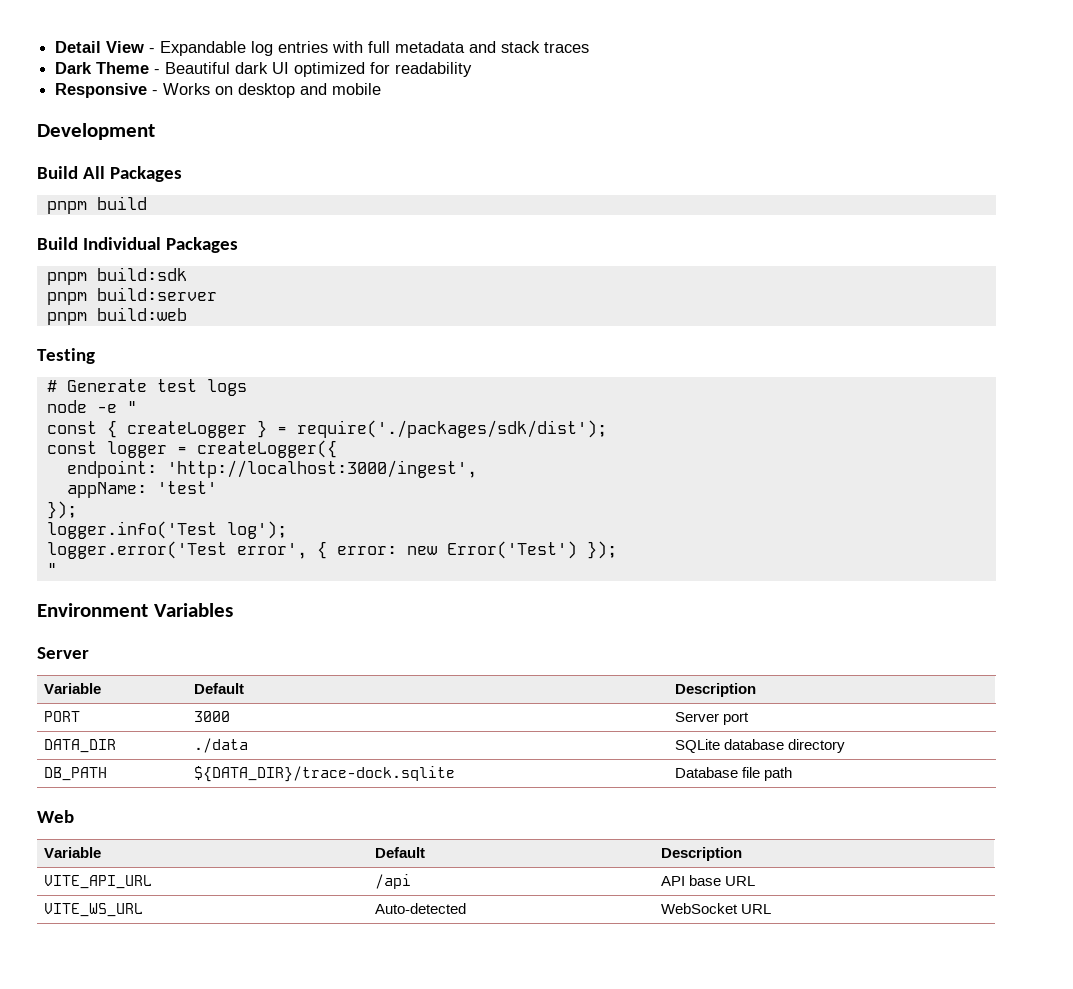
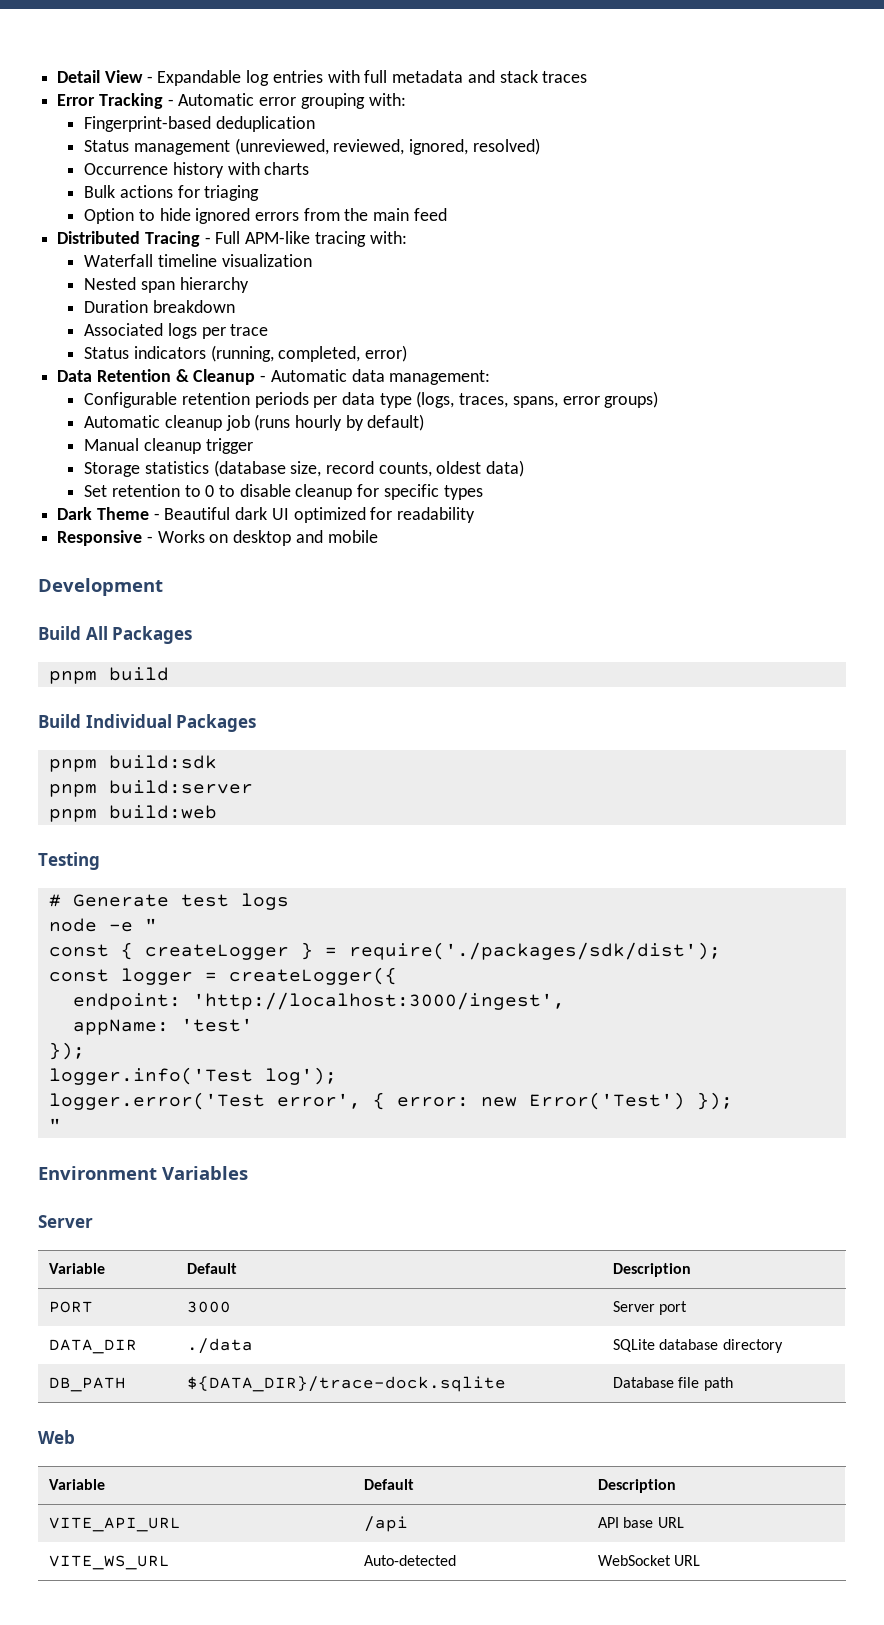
+ Error Tracking - Automatic error grouping with:
+ Fingerprint-based deduplication
+ Status management (unreviewed, reviewed, ignored, resolved)
+ Occurrence history with charts
+ Bulk actions for triaging
+ Option to hide ignored errors from the main feed
+ Distributed Tracing - Full APM-like tracing with:
+ Waterfall timeline visualization
+ Nested span hierarchy
+ Duration breakdown
+ Associated logs per trace
+ Status indicators (running, completed, error)
+ Data Retention & Cleanup - Automatic data management:
+ Configurable retention periods per data type (logs, traces, spans, error groups)
+ Automatic cleanup job (runs hourly by default)
+ Manual cleanup trigger
+ Storage statistics (database size, record counts, oldest data)
+ Set retention to 0 to disable cleanup for specific types

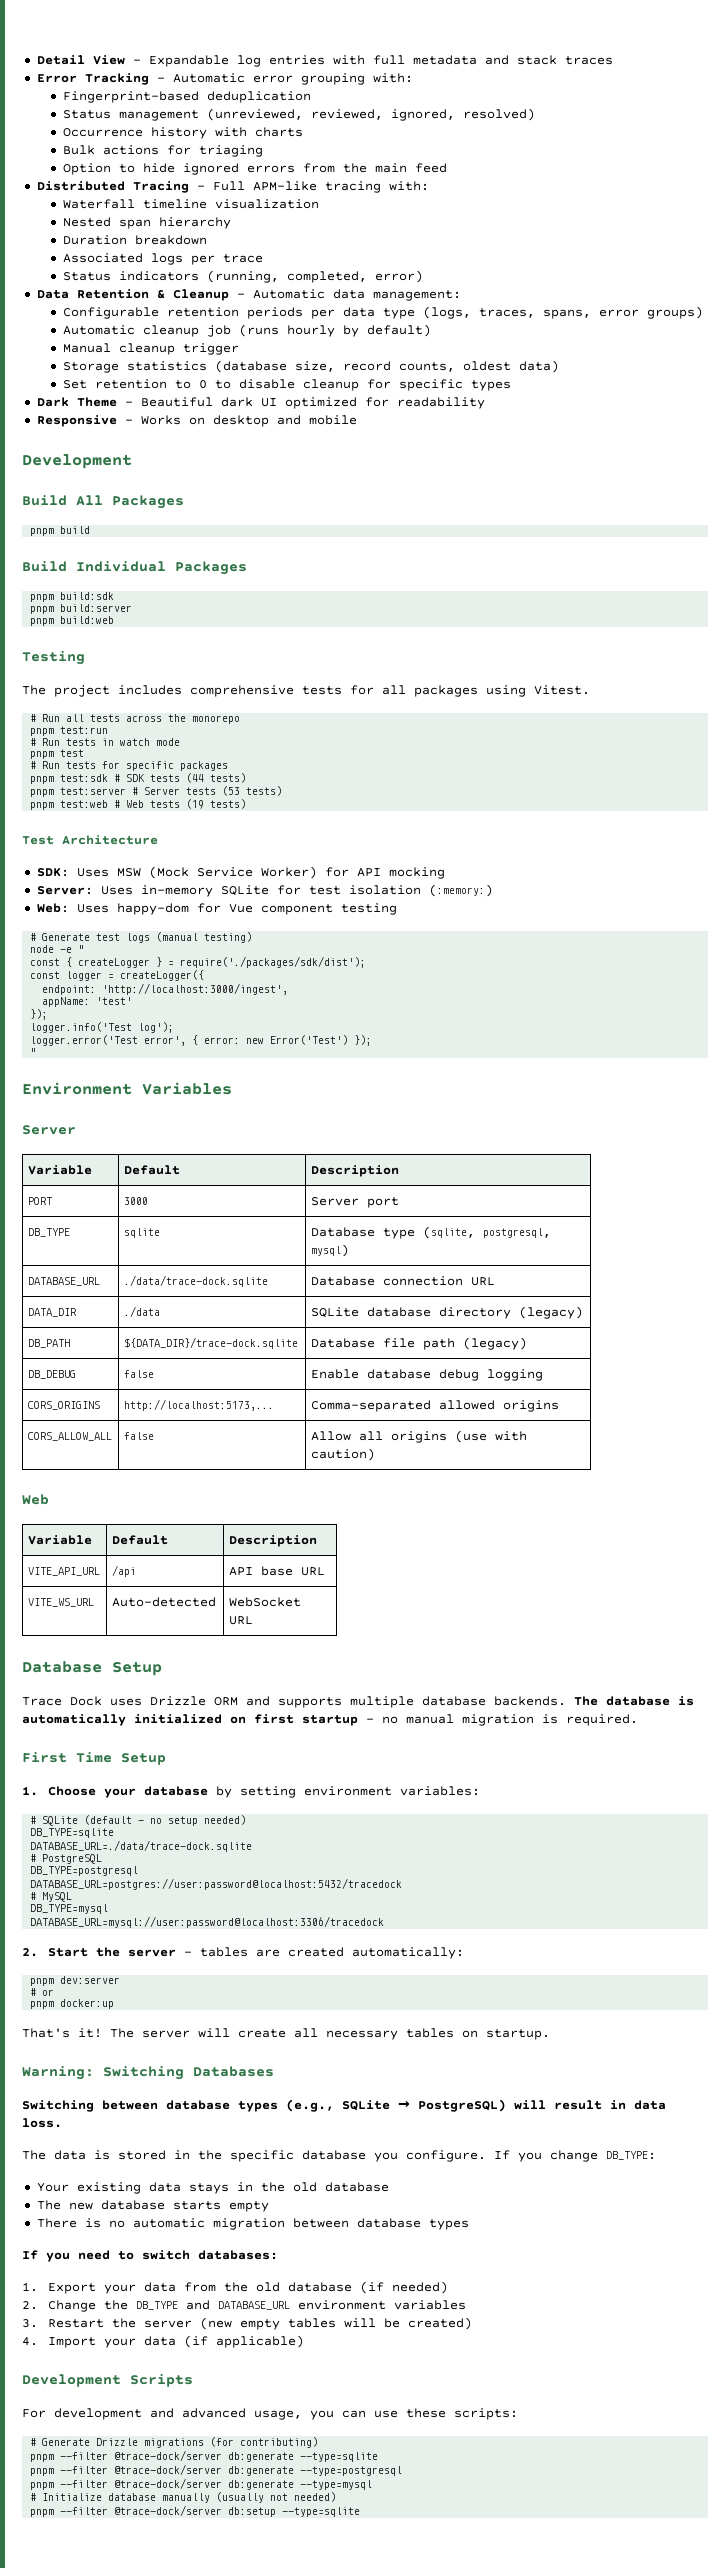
+ The project includes comprehensive tests for all packages using Vitest.
+ # Run all tests across the monorepo
+ pnpm test:run
+ # Run tests in watch mode
+ pnpm test
+ # Run tests for specific packages
+ pnpm test:sdk # SDK tests (44 tests)
+ pnpm test:server # Server tests (53 tests)
+ pnpm test:web # Web tests (19 tests)
+ Test Architecture
+ SDK: Uses MSW (Mock Service Worker) for API mocking
+ Server: Uses in-memory SQLite for test isolation (:memory:)
+ Web: Uses happy-dom for Vue component testing
- # Generate test logs
+ # Generate test logs (manual testing)
+ DB_TYPE | sqlite | Database type (sqlite, postgresql, mysql)
+ DATABASE_URL | ./data/trace-dock.sqlite | Database connection URL
- DATA_DIR | ./data | SQLite database directory
+ DATA_DIR | ./data | SQLite database directory (legacy)
- DB_PATH | ${DATA_DIR}/trace-dock.sqlite | Database file path
+ DB_PATH | ${DATA_DIR}/trace-dock.sqlite | Database file path (legacy)
+ DB_DEBUG | false | Enable database debug logging
+ CORS_ORIGINS | http://localhost:5173,... | Comma-separated allowed origins
+ CORS_ALLOW_ALL | false | Allow all origins (use with caution)
+ Database Setup
+ Trace Dock uses Drizzle ORM and supports multiple database backends. The database is automatically initialized on first startup - no manual migration is required.
+ First Time Setup
+ 1. Choose your database by setting environment variables:
+ # SQLite (default - no setup needed)
+ DB_TYPE=sqlite
+ DATABASE_URL=./data/trace-dock.sqlite
+ # PostgreSQL
+ DB_TYPE=postgresql
+ DATABASE_URL=postgres://user:password@localhost:5432/tracedock
+ # MySQL
+ DB_TYPE=mysql
+ DATABASE_URL=mysql://user:password@localhost:3306/tracedock
+ 2. Start the server - tables are created automatically:
+ pnpm dev:server
+ # or
+ pnpm docker:up
+ That's it! The server will create all necessary tables on startup.
+ Warning: Switching Databases
+ Switching between database types (e.g., SQLite → PostgreSQL) will result in data loss.
+ The data is stored in the specific database you configure. If you change DB_TYPE:
+ Your existing data stays in the old database
+ The new database starts empty
+ There is no automatic migration between database types
+ If you need to switch databases:
+ 1. Export your data from the old database (if needed)
+ 2. Change the DB_TYPE and DATABASE_URL environment variables
+ 3. Restart the server (new empty tables will be created)
+ 4. Import your data (if applicable)
+ Development Scripts
+ For development and advanced usage, you can use these scripts:
+ # Generate Drizzle migrations (for contributing)
+ pnpm --filter @trace-dock/server db:generate --type=sqlite
+ pnpm --filter @trace-dock/server db:generate --type=postgresql
+ pnpm --filter @trace-dock/server db:generate --type=mysql
+ # Initialize database manually (usually not needed)
+ pnpm --filter @trace-dock/server db:setup --type=sqlite

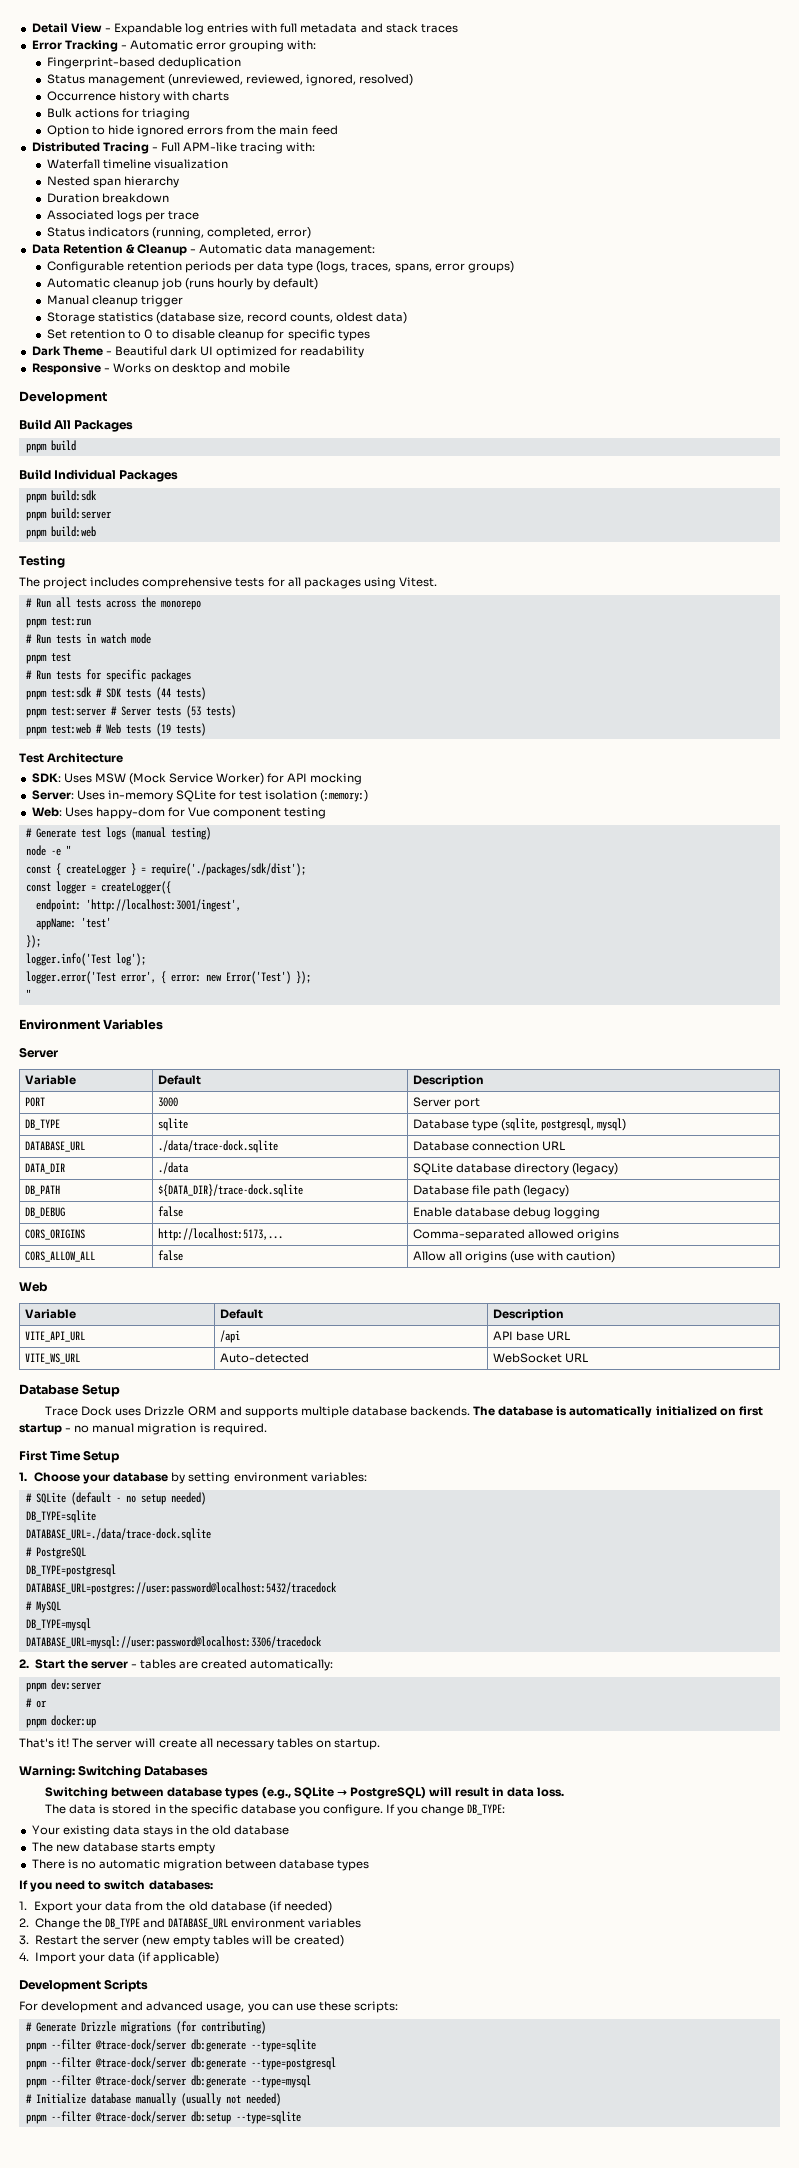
- endpoint: 'http://localhost:3000/ingest',
+ endpoint: 'http://localhost:3001/ingest',

